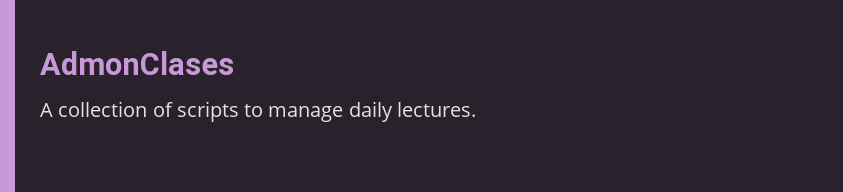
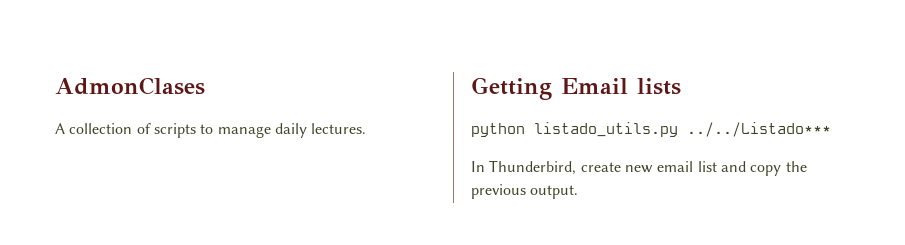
+ Getting Email lists
+ python listado_utils.py ../../Listado***
+ In Thunderbird, create new email list and copy the previous output.

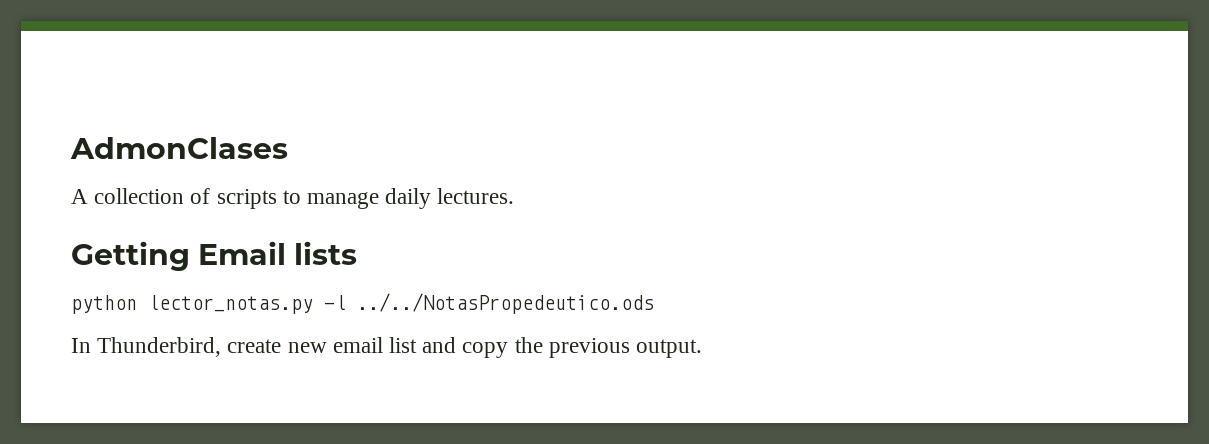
- python listado_utils.py ../../Listado***
+ python lector_notas.py -l ../../NotasPropedeutico.ods

